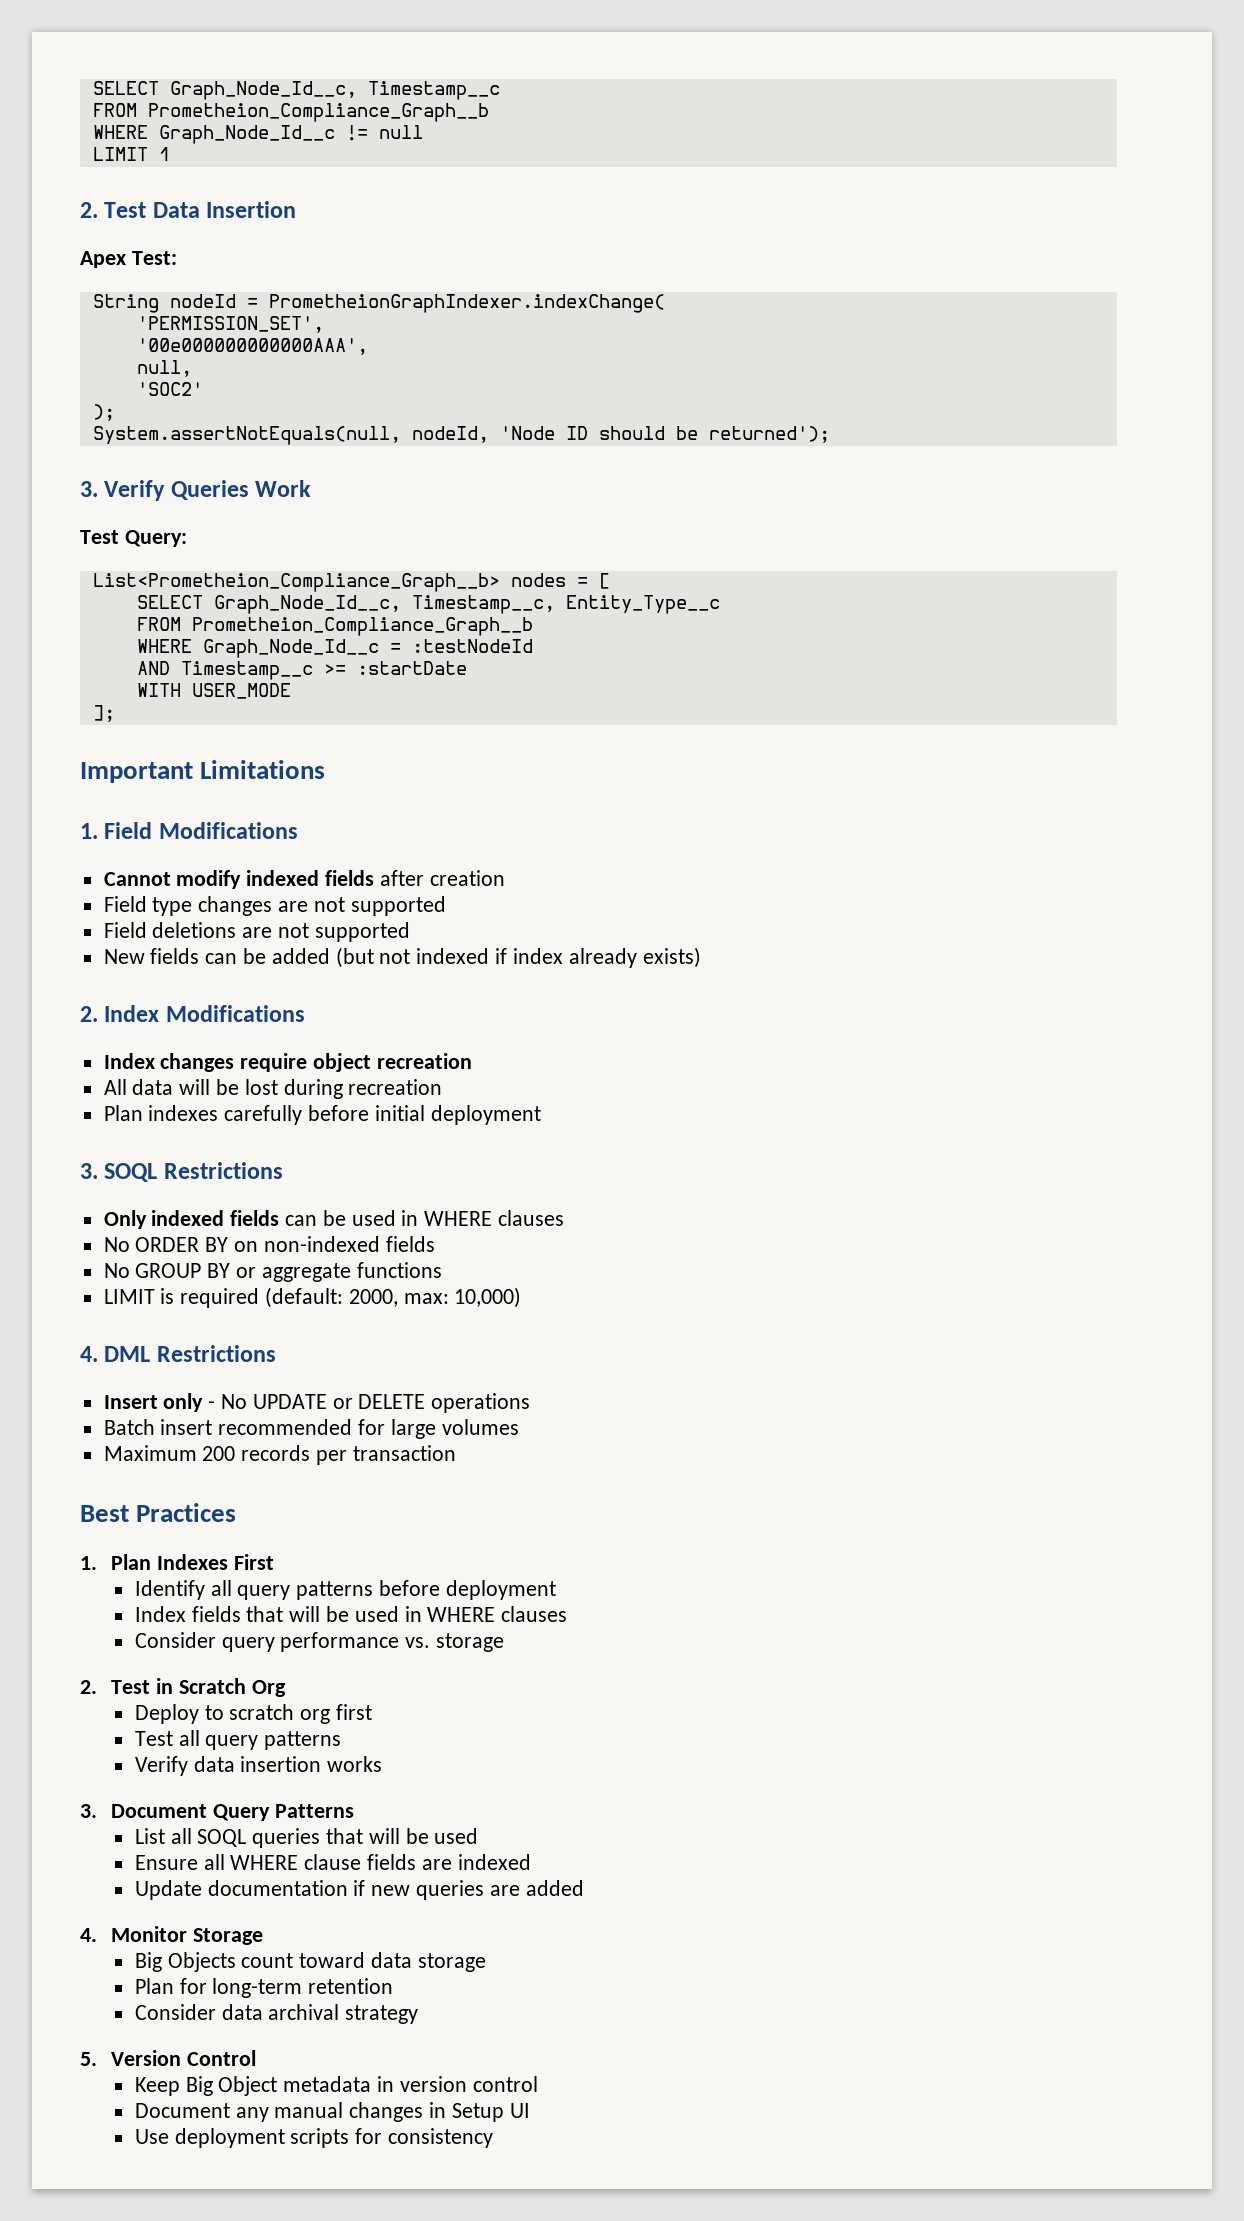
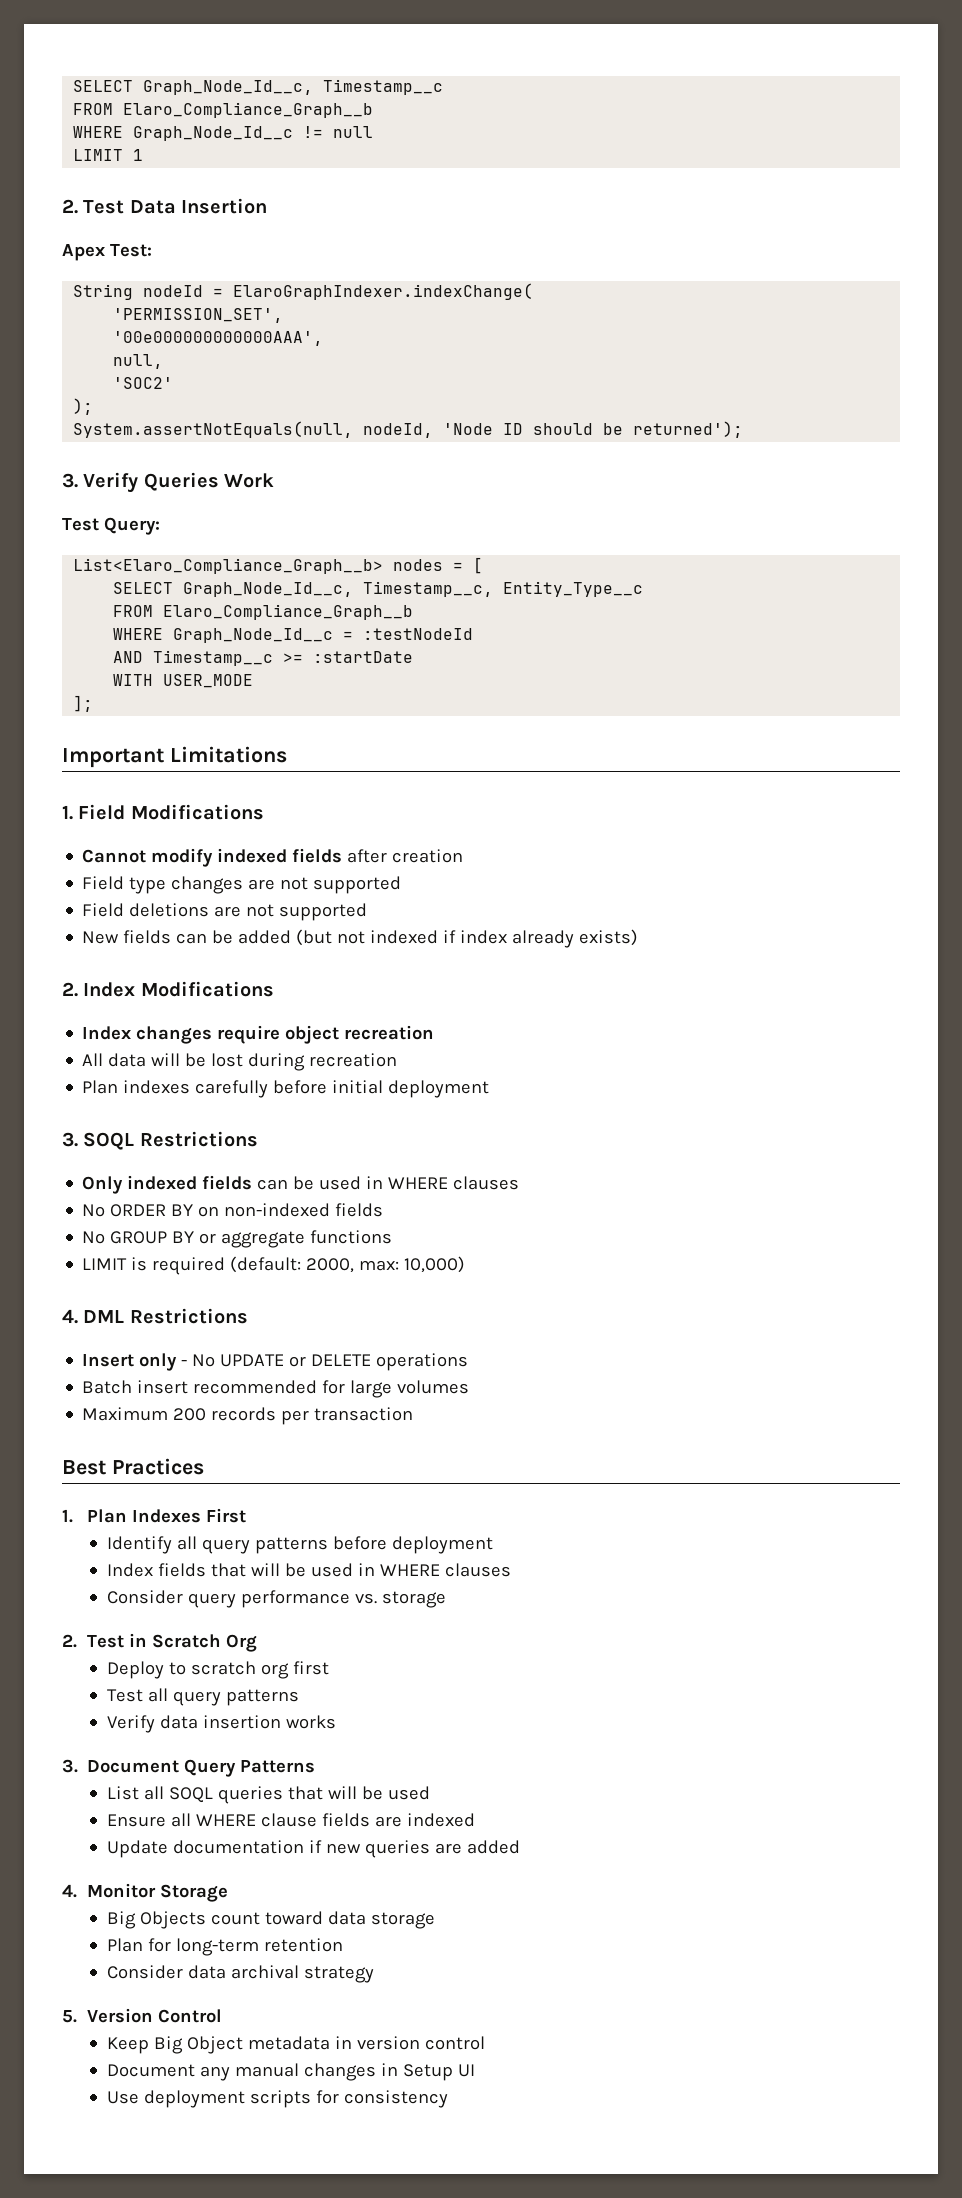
  SELECT Graph_Node_Id__c, Timestamp__c
- FROM Prometheion_Compliance_Graph__b
+ FROM Elaro_Compliance_Graph__b
- String nodeId = PrometheionGraphIndexer.indexChange(
+ String nodeId = ElaroGraphIndexer.indexChange(
- List<Prometheion_Compliance_Graph__b> nodes = [
+ List<Elaro_Compliance_Graph__b> nodes = [
  SELECT Graph_Node_Id__c, Timestamp__c, Entity_Type__c
- FROM Prometheion_Compliance_Graph__b
+ FROM Elaro_Compliance_Graph__b

